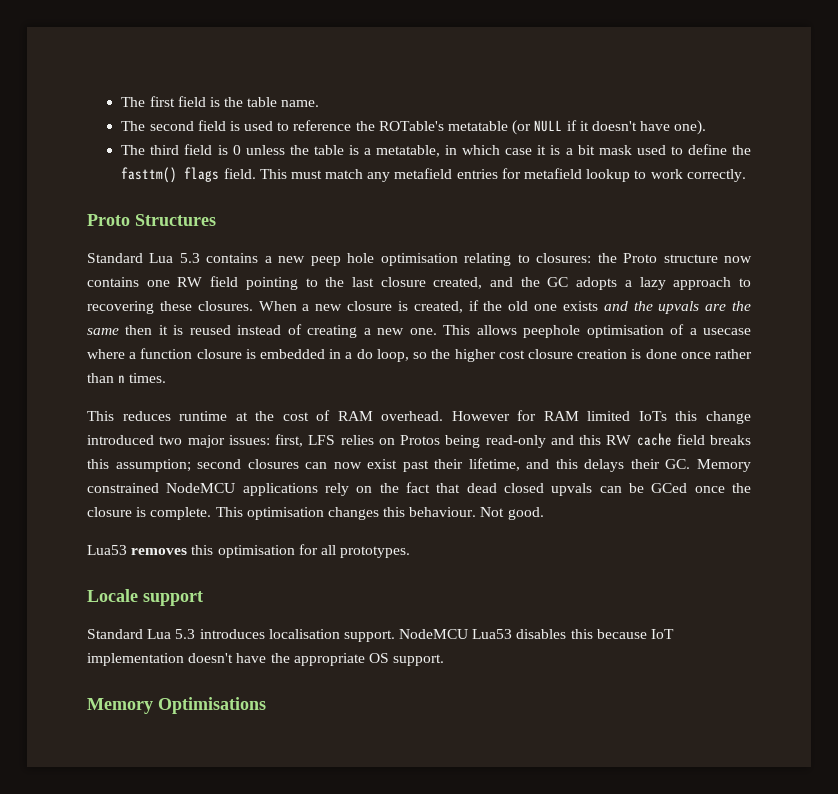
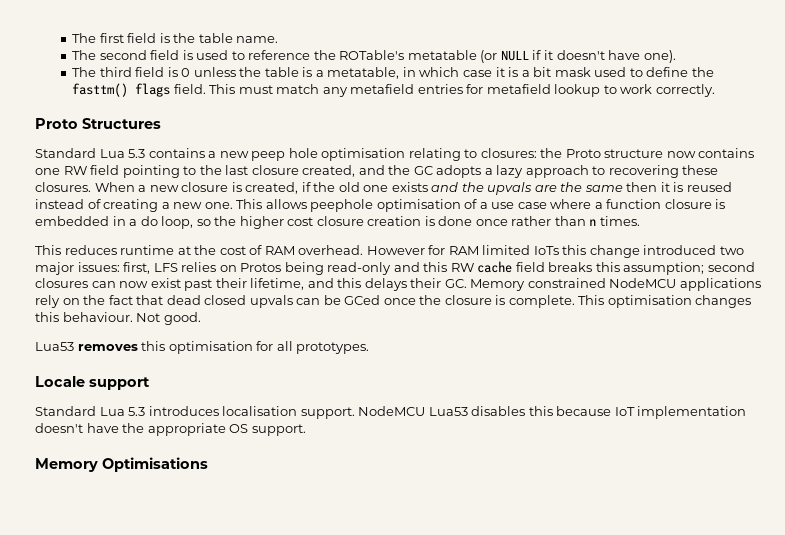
- This allows peephole optimisation of a usecase where a function closure is embedded in a do loop, so the higher cost closure creation is done once rather than n times.
+ This allows peephole optimisation of a use case where a function closure is embedded in a do loop, so the higher cost closure creation is done once rather than n times.

